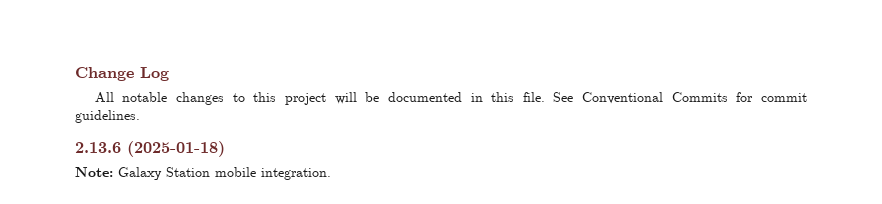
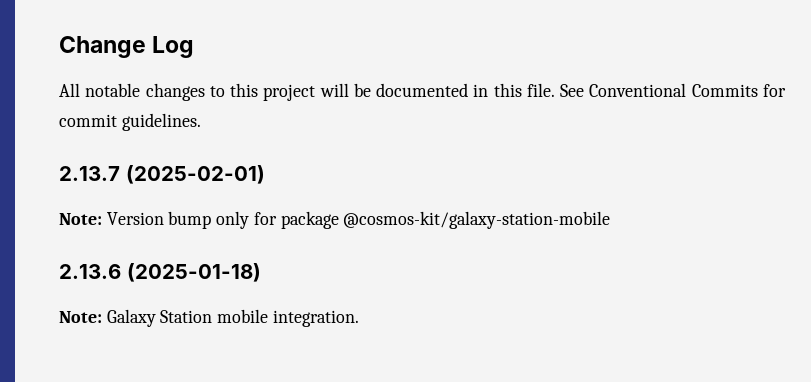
+ 2.13.7 (2025-02-01)
+ Note: Version bump only for package @cosmos-kit/galaxy-station-mobile

